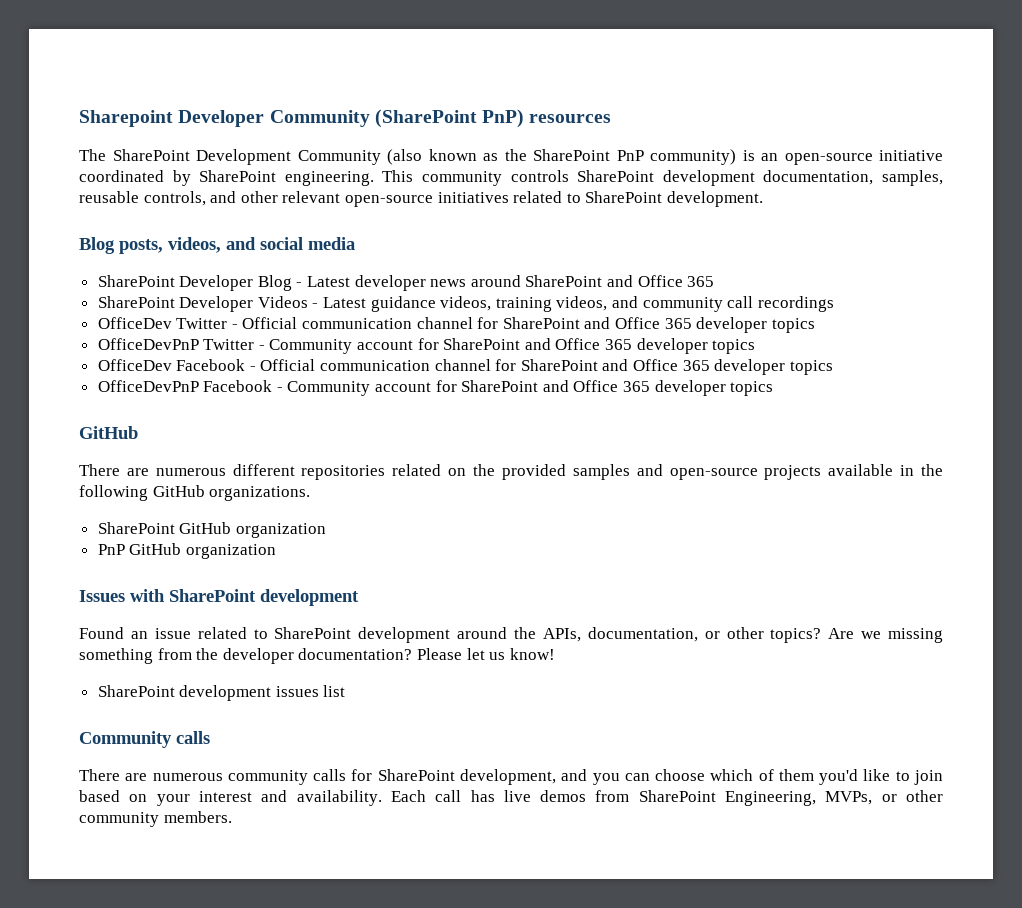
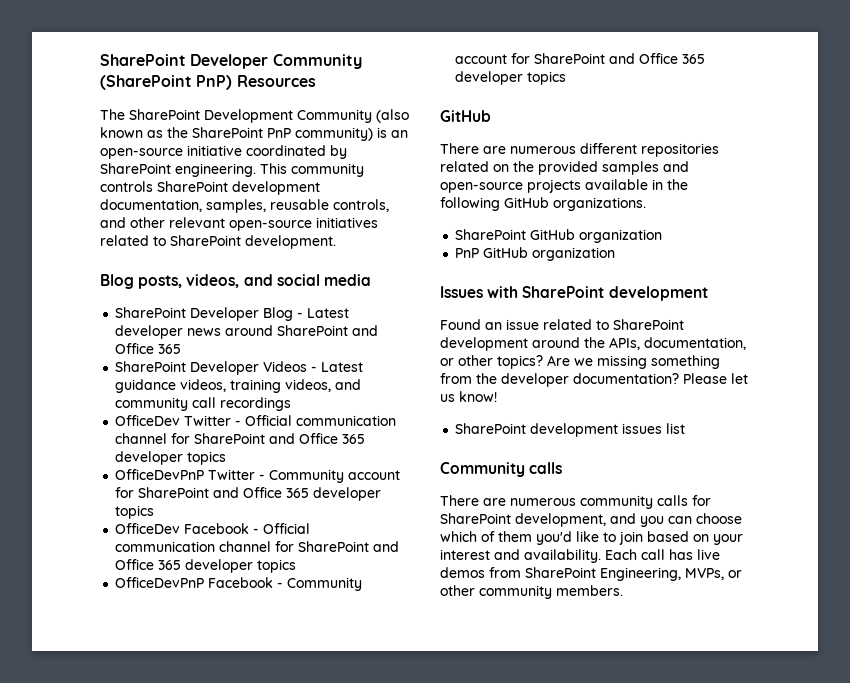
- Sharepoint Developer Community (SharePoint PnP) resources
+ SharePoint Developer Community (SharePoint PnP) Resources

